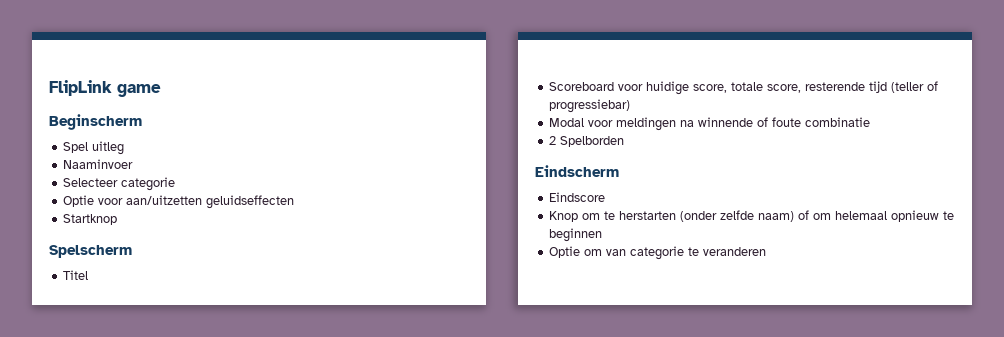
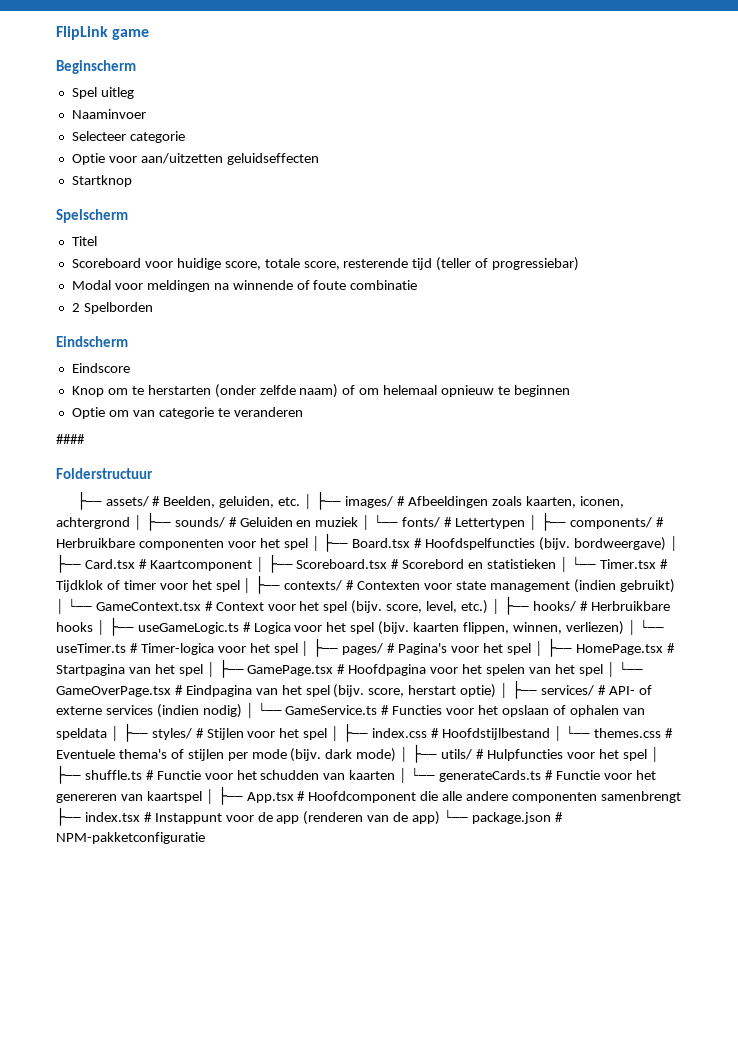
+ ####
+ Folderstructuur
+ ├── assets/ # Beelden, geluiden, etc. │ ├── images/ # Afbeeldingen zoals kaarten, iconen, achtergrond │ ├── sounds/ # Geluiden en muziek │ └── fonts/ # Lettertypen │ ├── components/ # Herbruikbare componenten voor het spel │ ├── Board.tsx # Hoofdspelfuncties (bijv. bordweergave) │ ├── Card.tsx # Kaartcomponent │ ├── Scoreboard.tsx # Scorebord en statistieken │ └── Timer.tsx # Tijdklok of timer voor het spel │ ├── contexts/ # Contexten voor state management (indien gebruikt) │ └── GameContext.tsx # Context voor het spel (bijv. score, level, etc.) │ ├── hooks/ # Herbruikbare hooks │ ├── useGameLogic.ts # Logica voor het spel (bijv. kaarten flippen, winnen, verliezen) │ └── useTimer.ts # Timer-logica voor het spel │ ├── pages/ # Pagina's voor het spel │ ├── HomePage.tsx # Startpagina van het spel │ ├── GamePage.tsx # Hoofdpagina voor het spelen van het spel │ └── GameOverPage.tsx # Eindpagina van het spel (bijv. score, herstart optie) │ ├── services/ # API- of externe services (indien nodig) │ └── GameService.ts # Functies voor het opslaan of ophalen van speldata │ ├── styles/ # Stijlen voor het spel │ ├── index.css # Hoofdstijlbestand │ └── themes.css # Eventuele thema's of stijlen per mode (bijv. dark mode) │ ├── utils/ # Hulpfuncties voor het spel │ ├── shuffle.ts # Functie voor het schudden van kaarten │ └── generateCards.ts # Functie voor het genereren van kaartspel │ ├── App.tsx # Hoofdcomponent die alle andere componenten samenbrengt ├── index.tsx # Instappunt voor de app (renderen van de app) └── package.json # NPM-pakketconfiguratie

